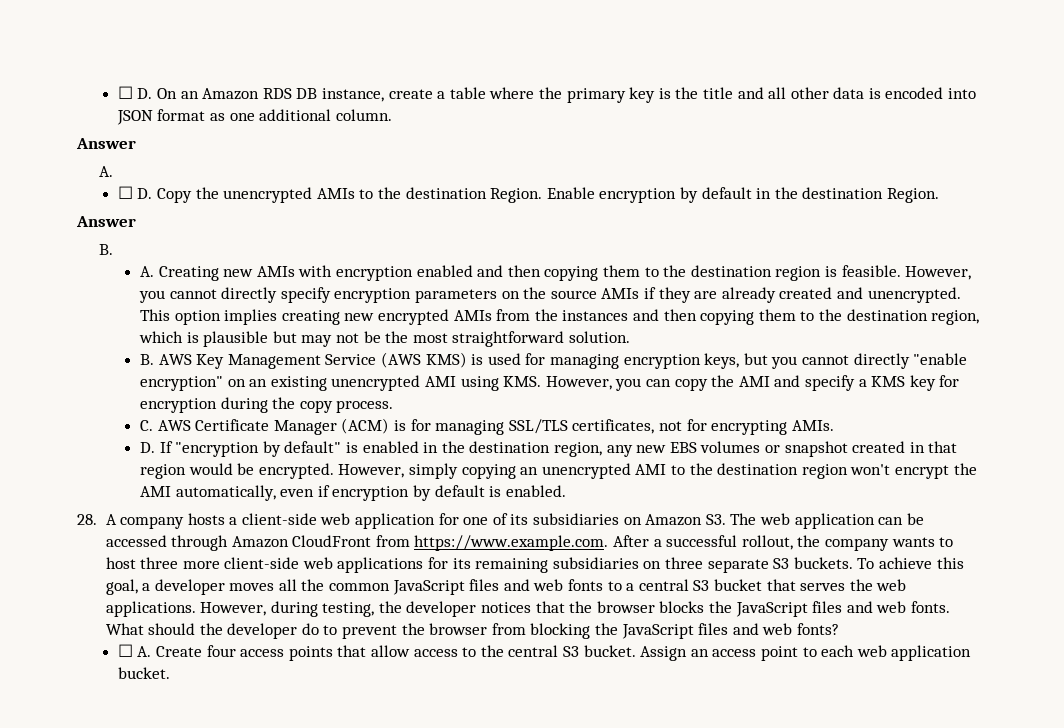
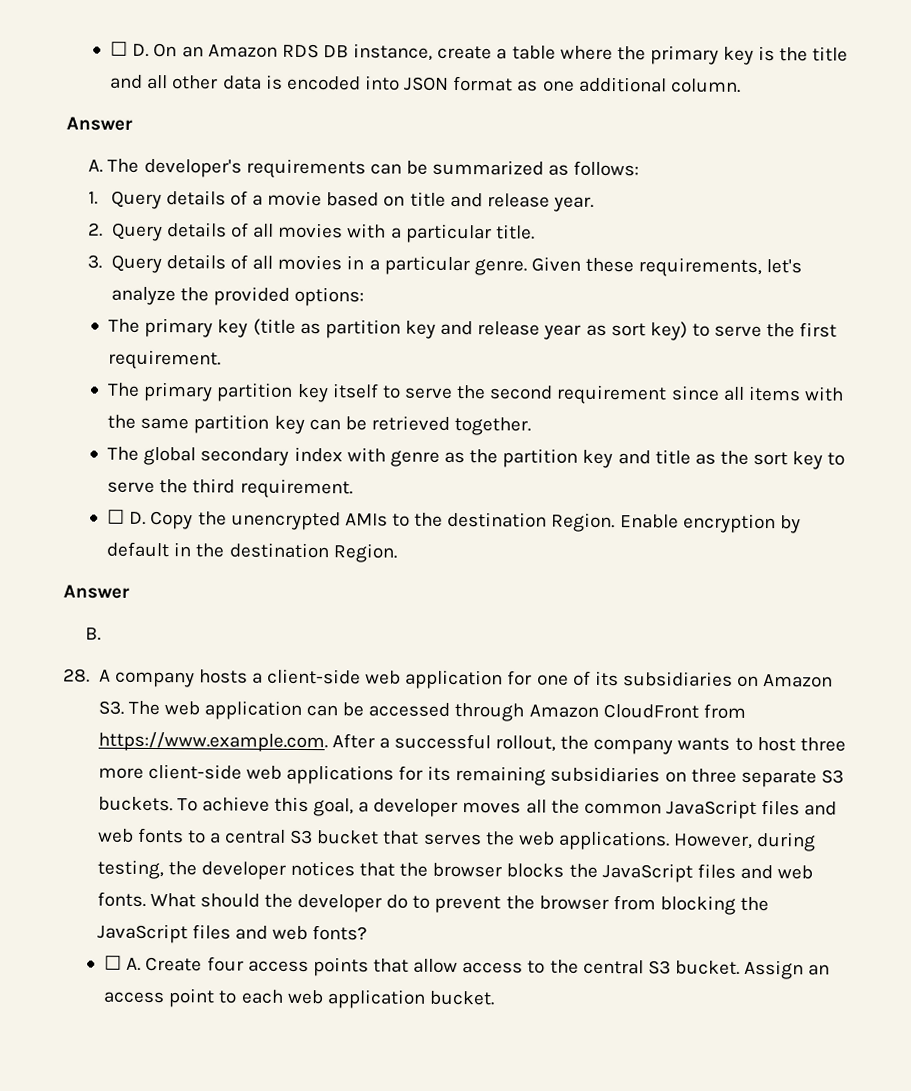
  ☐ D. On an Amazon RDS DB instance, create a table where the primary key is the title and all other data is encoded into JSON format as one additional column.
  Answer
- A.
+ A. The developer's requirements can be summarized as follows:
+ 1. Query details of a movie based on title and release year.
+ 2. Query details of all movies with a particular title.
+ 3. Query details of all movies in a particular genre. Given these requirements, let's analyze the provided options:
+ The primary key (title as partition key and release year as sort key) to serve the first requirement.
+ The primary partition key itself to serve the second requirement since all items with the same partition key can be retrieved together.
+ The global secondary index with genre as the partition key and title as the sort key to serve the third requirement.
- A. Creating new AMIs with encryption enabled and then copying them to the destination region is feasible. However, you cannot directly specify encryption parameters on the source AMIs if they are already created and unencrypted. This option implies creating new encrypted AMIs from the instances and then copying them to the destination region, which is plausible but may not be the most straightforward solution.
- B. AWS Key Management Service (AWS KMS) is used for managing encryption keys, but you cannot directly "enable encryption" on an existing unencrypted AMI using KMS. However, you can copy the AMI and specify a KMS key for encryption during the copy process.
- C. AWS Certificate Manager (ACM) is for managing SSL/TLS certificates, not for encrypting AMIs.
- D. If "encryption by default" is enabled in the destination region, any new EBS volumes or snapshot created in that region would be encrypted. However, simply copying an unencrypted AMI to the destination region won't encrypt the AMI automatically, even if encryption by default is enabled.

